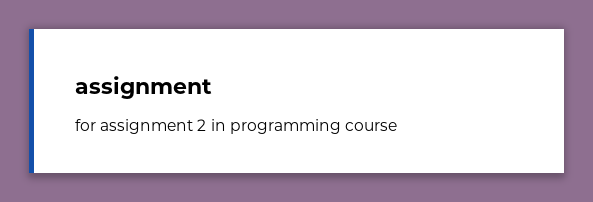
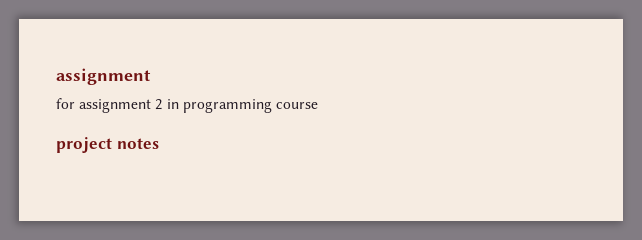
+ project notes

